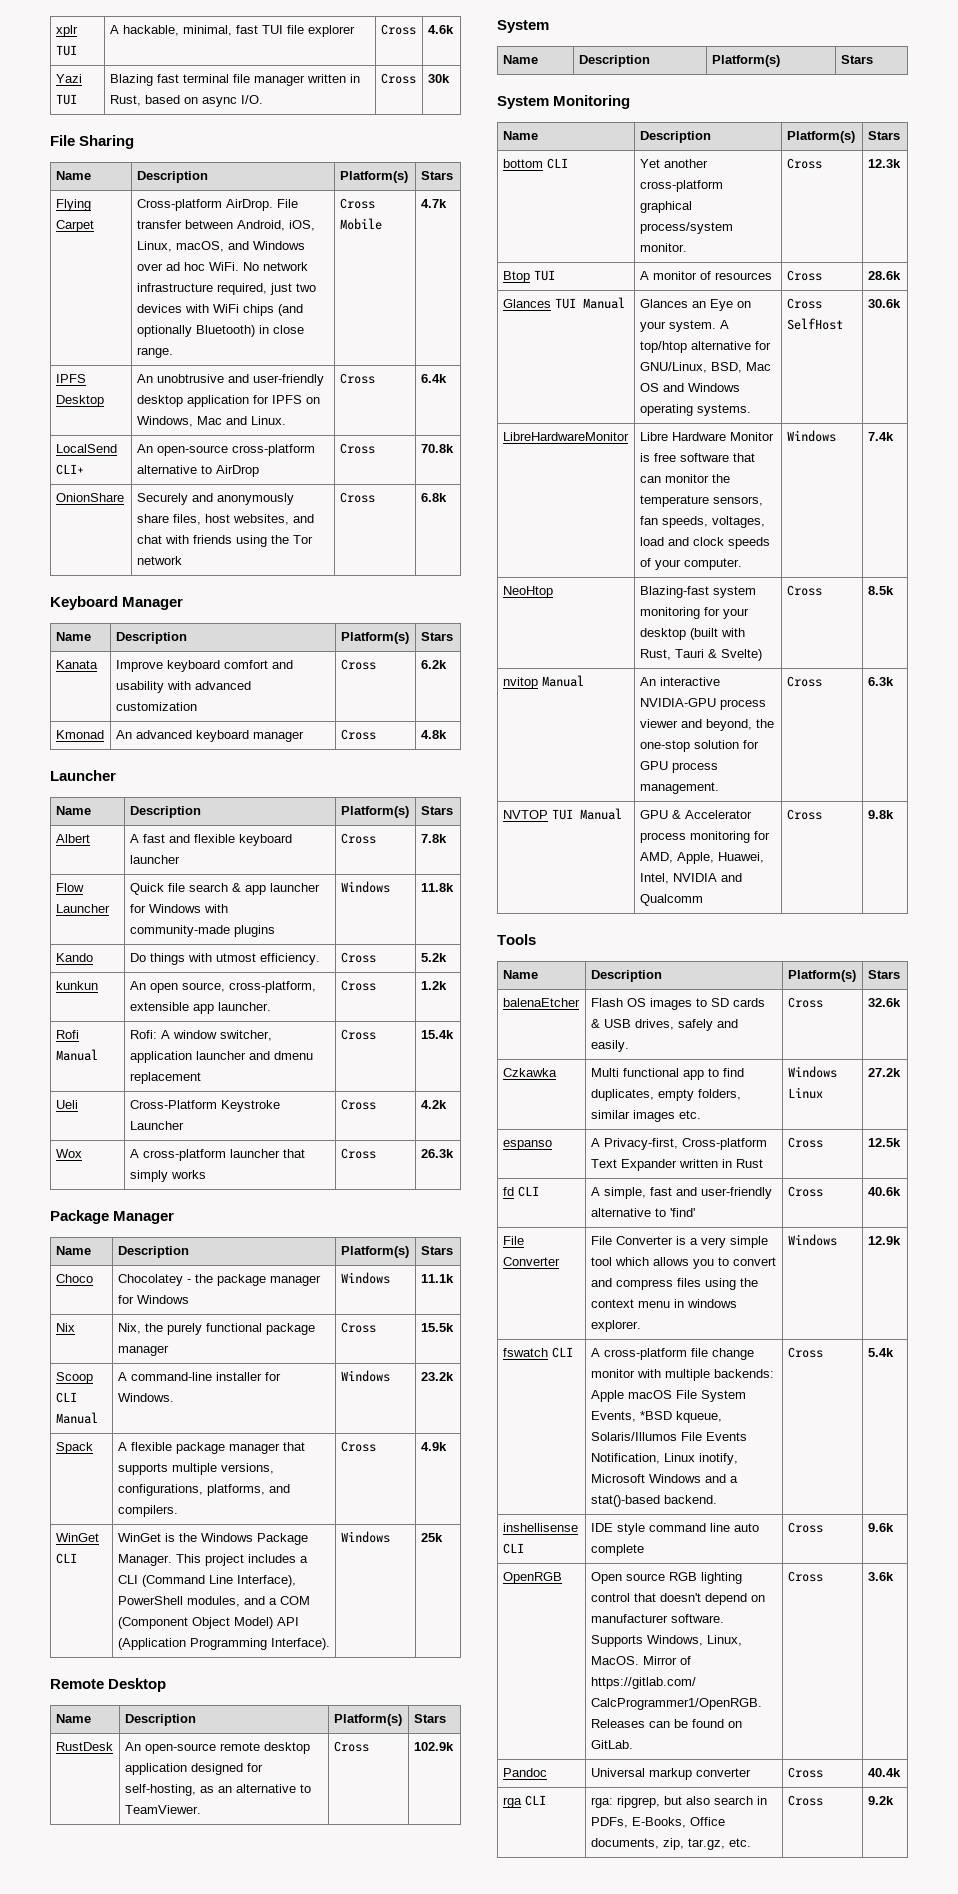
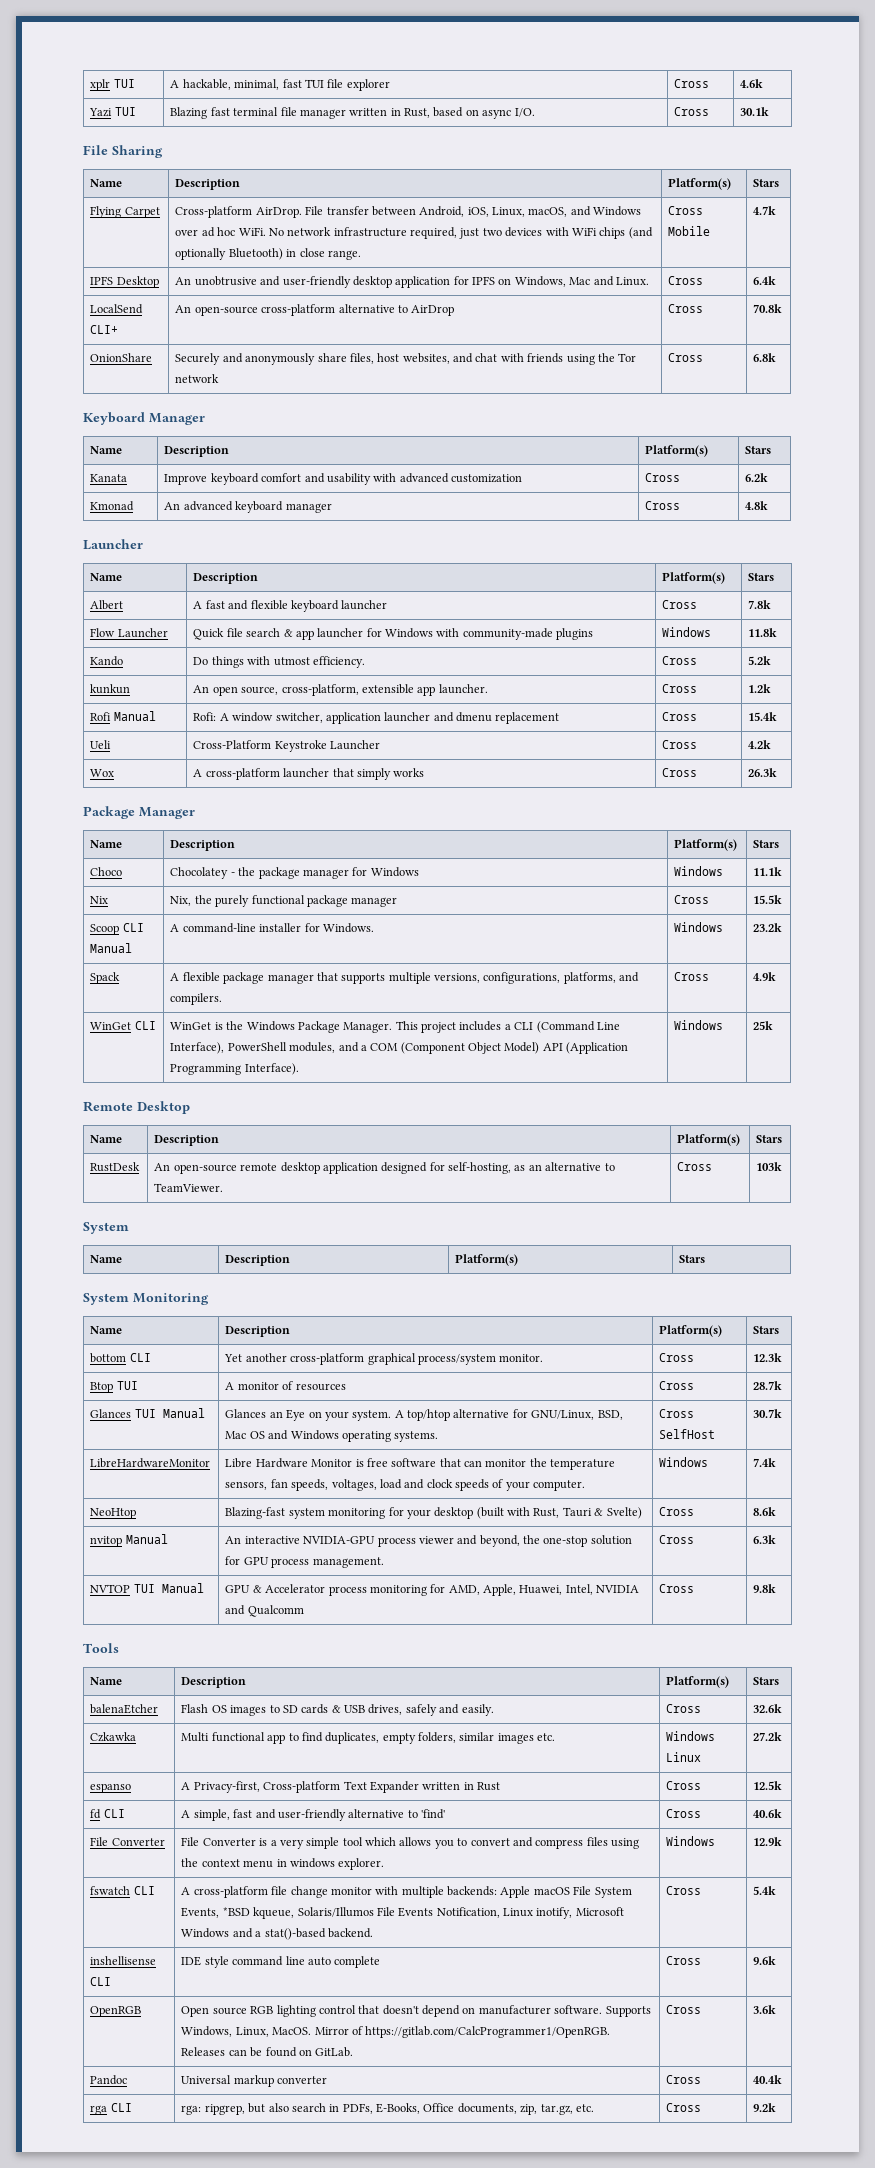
- Yazi TUI | Blazing fast terminal file manager written in Rust, based on async I/O. | Cross | 30k
+ Yazi TUI | Blazing fast terminal file manager written in Rust, based on async I/O. | Cross | 30.1k
- RustDesk | An open-source remote desktop application designed for self-hosting, as an alternative to TeamViewer. | Cross | 102.9k
+ RustDesk | An open-source remote desktop application designed for self-hosting, as an alternative to TeamViewer. | Cross | 103k
- Btop TUI | A monitor of resources | Cross | 28.6k
+ Btop TUI | A monitor of resources | Cross | 28.7k
- Glances TUI Manual | Glances an Eye on your system. A top/htop alternative for GNU/Linux, BSD, Mac OS and Windows operating systems. | Cross SelfHost | 30.6k
+ Glances TUI Manual | Glances an Eye on your system. A top/htop alternative for GNU/Linux, BSD, Mac OS and Windows operating systems. | Cross SelfHost | 30.7k
- NeoHtop | Blazing-fast system monitoring for your desktop (built with Rust, Tauri & Svelte) | Cross | 8.5k
+ NeoHtop | Blazing-fast system monitoring for your desktop (built with Rust, Tauri & Svelte) | Cross | 8.6k

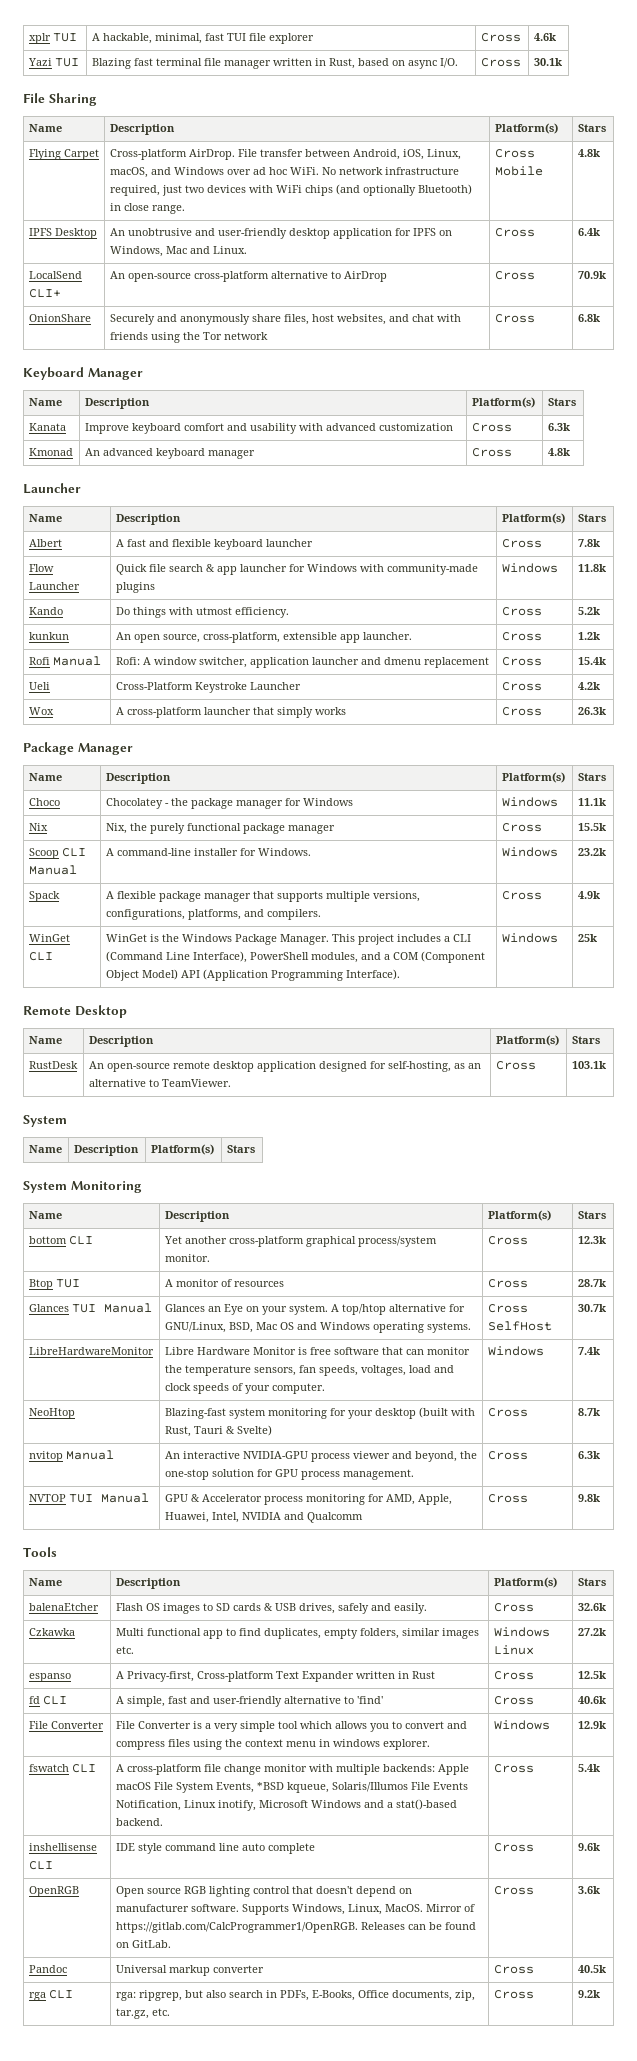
- Flying Carpet | Cross-platform AirDrop. File transfer between Android, iOS, Linux, macOS, and Windows over ad hoc WiFi. No network infrastructure required, just two devices with WiFi chips (and optionally Bluetooth) in close range. | Cross Mobile | 4.7k
+ Flying Carpet | Cross-platform AirDrop. File transfer between Android, iOS, Linux, macOS, and Windows over ad hoc WiFi. No network infrastructure required, just two devices with WiFi chips (and optionally Bluetooth) in close range. | Cross Mobile | 4.8k
- LocalSend CLI+ | An open-source cross-platform alternative to AirDrop | Cross | 70.8k
+ LocalSend CLI+ | An open-source cross-platform alternative to AirDrop | Cross | 70.9k
- Kanata | Improve keyboard comfort and usability with advanced customization | Cross | 6.2k
+ Kanata | Improve keyboard comfort and usability with advanced customization | Cross | 6.3k
- RustDesk | An open-source remote desktop application designed for self-hosting, as an alternative to TeamViewer. | Cross | 103k
+ RustDesk | An open-source remote desktop application designed for self-hosting, as an alternative to TeamViewer. | Cross | 103.1k
- NeoHtop | Blazing-fast system monitoring for your desktop (built with Rust, Tauri & Svelte) | Cross | 8.6k
+ NeoHtop | Blazing-fast system monitoring for your desktop (built with Rust, Tauri & Svelte) | Cross | 8.7k
- Pandoc | Universal markup converter | Cross | 40.4k
+ Pandoc | Universal markup converter | Cross | 40.5k

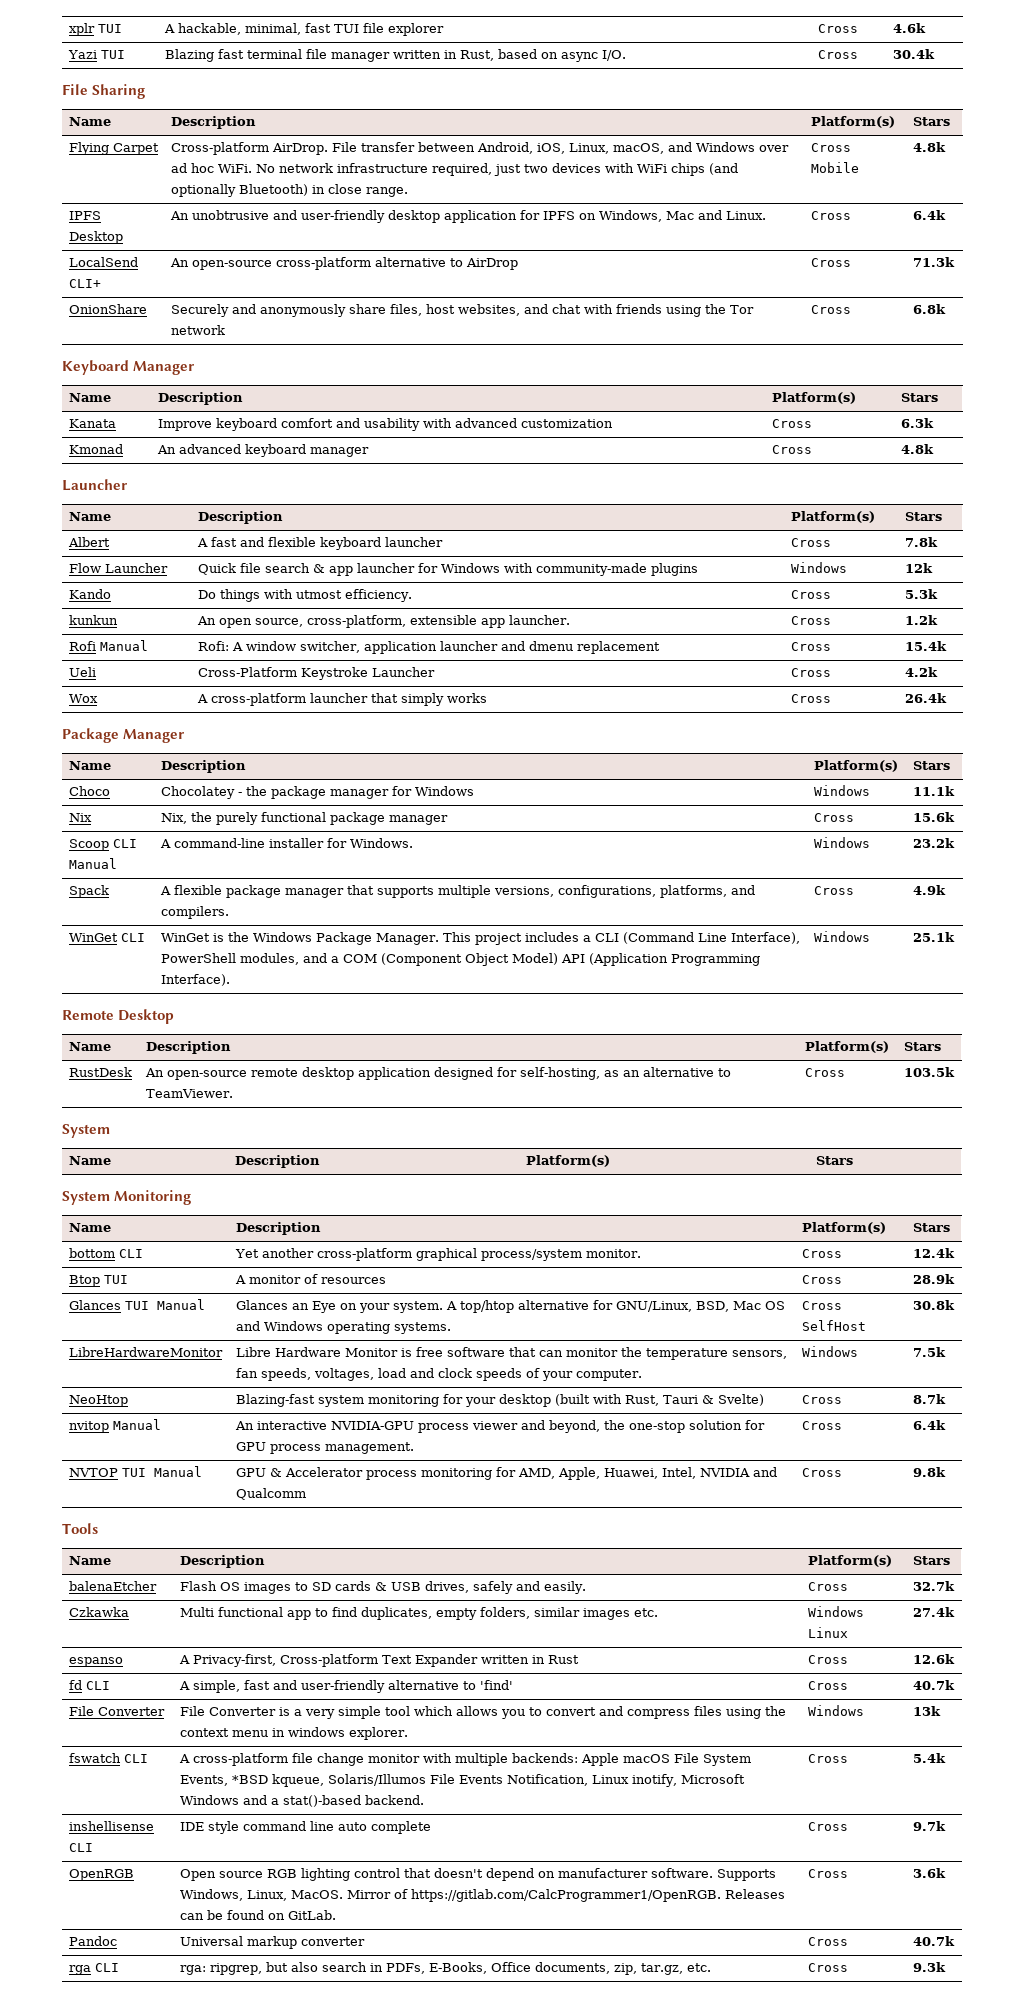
- Yazi TUI | Blazing fast terminal file manager written in Rust, based on async I/O. | Cross | 30.1k
+ Yazi TUI | Blazing fast terminal file manager written in Rust, based on async I/O. | Cross | 30.4k
- LocalSend CLI+ | An open-source cross-platform alternative to AirDrop | Cross | 70.9k
+ LocalSend CLI+ | An open-source cross-platform alternative to AirDrop | Cross | 71.3k
- Flow Launcher | Quick file search & app launcher for Windows with community-made plugins | Windows | 11.8k
+ Flow Launcher | Quick file search & app launcher for Windows with community-made plugins | Windows | 12k
- Kando | Do things with utmost efficiency. | Cross | 5.2k
+ Kando | Do things with utmost efficiency. | Cross | 5.3k
- Wox | A cross-platform launcher that simply works | Cross | 26.3k
+ Wox | A cross-platform launcher that simply works | Cross | 26.4k
- Nix | Nix, the purely functional package manager | Cross | 15.5k
+ Nix | Nix, the purely functional package manager | Cross | 15.6k
- WinGet CLI | WinGet is the Windows Package Manager. This project includes a CLI (Command Line Interface), PowerShell modules, and a COM (Component Object Model) API (Application Programming Interface). | Windows | 25k
+ WinGet CLI | WinGet is the Windows Package Manager. This project includes a CLI (Command Line Interface), PowerShell modules, and a COM (Component Object Model) API (Application Programming Interface). | Windows | 25.1k
- RustDesk | An open-source remote desktop application designed for self-hosting, as an alternative to TeamViewer. | Cross | 103.1k
+ RustDesk | An open-source remote desktop application designed for self-hosting, as an alternative to TeamViewer. | Cross | 103.5k
- bottom CLI | Yet another cross-platform graphical process/system monitor. | Cross | 12.3k
+ bottom CLI | Yet another cross-platform graphical process/system monitor. | Cross | 12.4k
- Btop TUI | A monitor of resources | Cross | 28.7k
+ Btop TUI | A monitor of resources | Cross | 28.9k
- Glances TUI Manual | Glances an Eye on your system. A top/htop alternative for GNU/Linux, BSD, Mac OS and Windows operating systems. | Cross SelfHost | 30.7k
+ Glances TUI Manual | Glances an Eye on your system. A top/htop alternative for GNU/Linux, BSD, Mac OS and Windows operating systems. | Cross SelfHost | 30.8k
- LibreHardwareMonitor | Libre Hardware Monitor is free software that can monitor the temperature sensors, fan speeds, voltages, load and clock speeds of your computer. | Windows | 7.4k
+ LibreHardwareMonitor | Libre Hardware Monitor is free software that can monitor the temperature sensors, fan speeds, voltages, load and clock speeds of your computer. | Windows | 7.5k
- nvitop Manual | An interactive NVIDIA-GPU process viewer and beyond, the one-stop solution for GPU process management. | Cross | 6.3k
+ nvitop Manual | An interactive NVIDIA-GPU process viewer and beyond, the one-stop solution for GPU process management. | Cross | 6.4k
- balenaEtcher | Flash OS images to SD cards & USB drives, safely and easily. | Cross | 32.6k
+ balenaEtcher | Flash OS images to SD cards & USB drives, safely and easily. | Cross | 32.7k
- Czkawka | Multi functional app to find duplicates, empty folders, similar images etc. | Windows Linux | 27.2k
+ Czkawka | Multi functional app to find duplicates, empty folders, similar images etc. | Windows Linux | 27.4k
- espanso | A Privacy-first, Cross-platform Text Expander written in Rust | Cross | 12.5k
+ espanso | A Privacy-first, Cross-platform Text Expander written in Rust | Cross | 12.6k
- fd CLI | A simple, fast and user-friendly alternative to 'find' | Cross | 40.6k
+ fd CLI | A simple, fast and user-friendly alternative to 'find' | Cross | 40.7k
- File Converter | File Converter is a very simple tool which allows you to convert and compress files using the context menu in windows explorer. | Windows | 12.9k
+ File Converter | File Converter is a very simple tool which allows you to convert and compress files using the context menu in windows explorer. | Windows | 13k
- inshellisense CLI | IDE style command line auto complete | Cross | 9.6k
+ inshellisense CLI | IDE style command line auto complete | Cross | 9.7k
- Pandoc | Universal markup converter | Cross | 40.5k
+ Pandoc | Universal markup converter | Cross | 40.7k
- rga CLI | rga: ripgrep, but also search in PDFs, E-Books, Office documents, zip, tar.gz, etc. | Cross | 9.2k
+ rga CLI | rga: ripgrep, but also search in PDFs, E-Books, Office documents, zip, tar.gz, etc. | Cross | 9.3k

